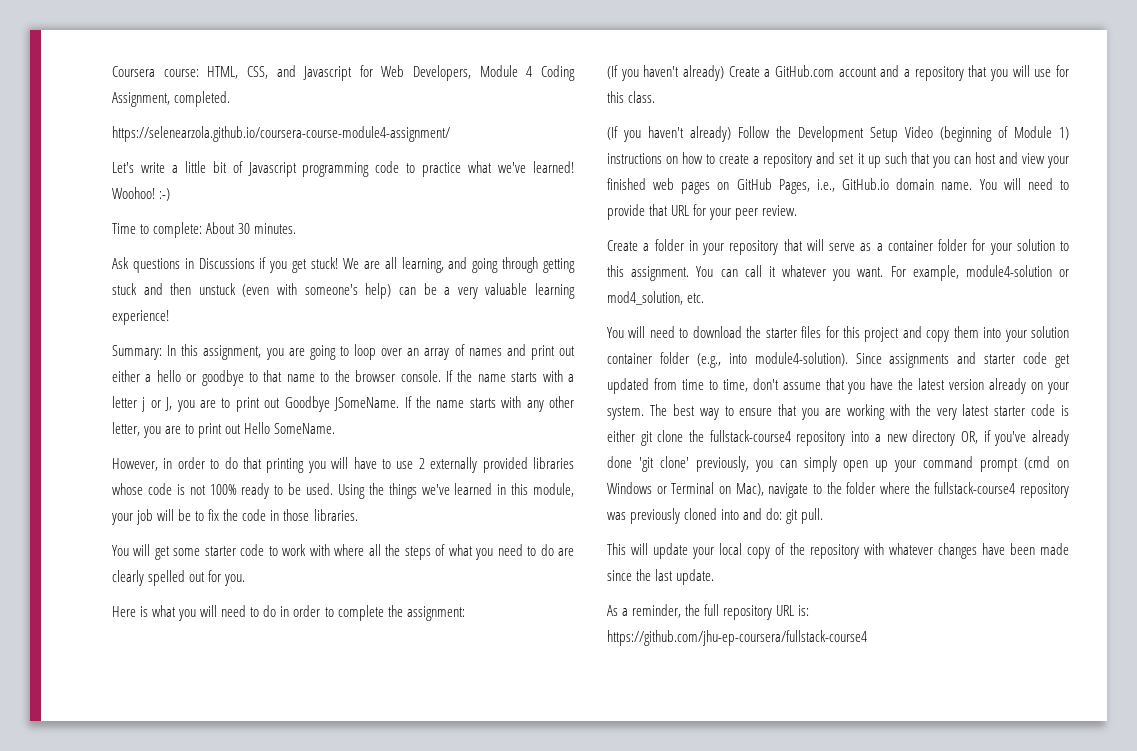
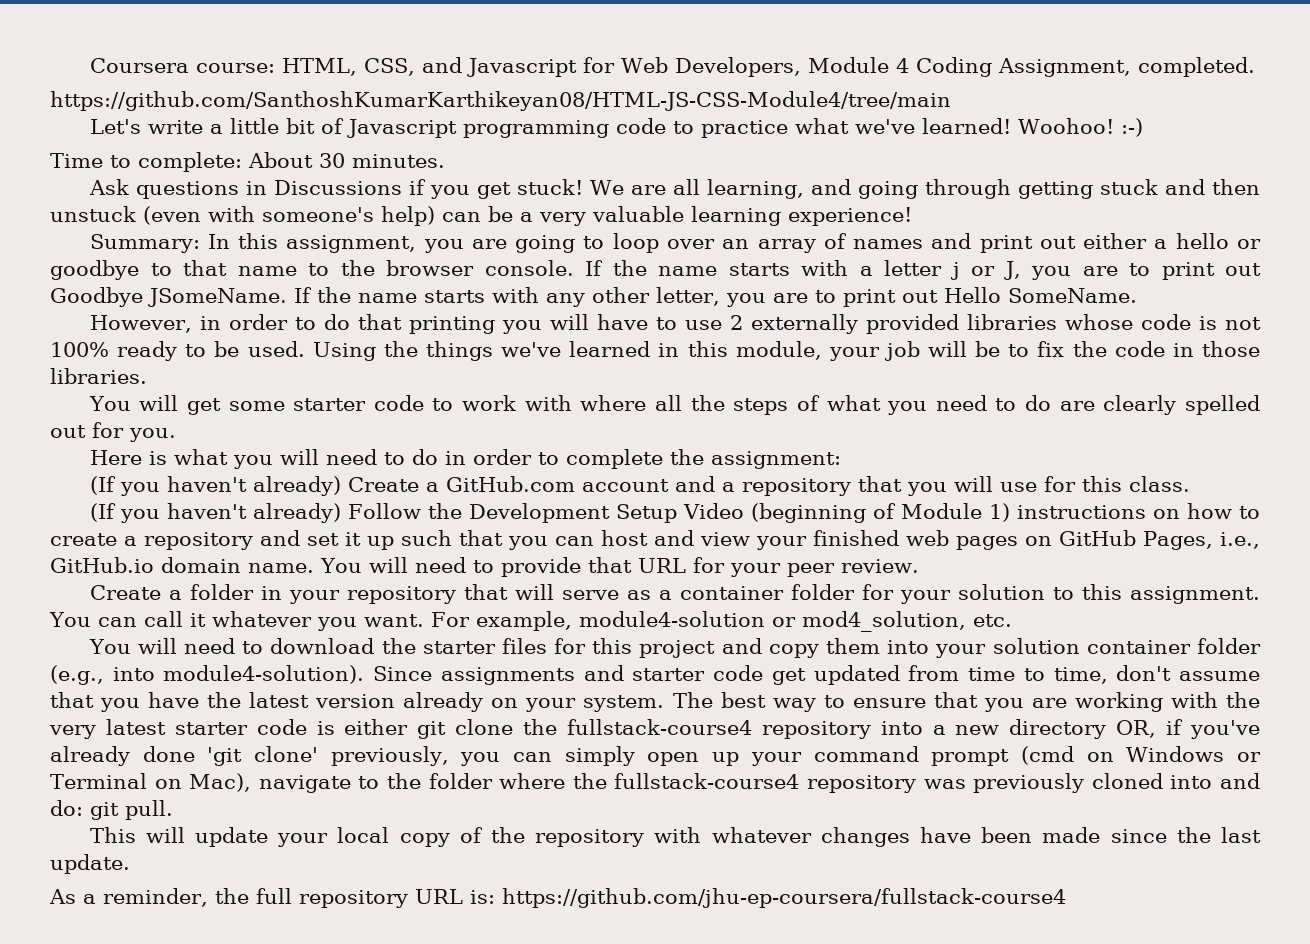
- https://selenearzola.github.io/coursera-course-module4-assignment/
+ https://github.com/SanthoshKumarKarthikeyan08/HTML-JS-CSS-Module4/tree/main

